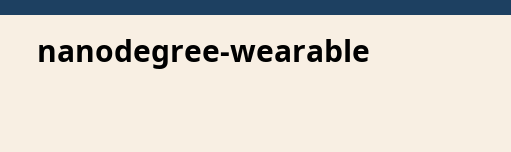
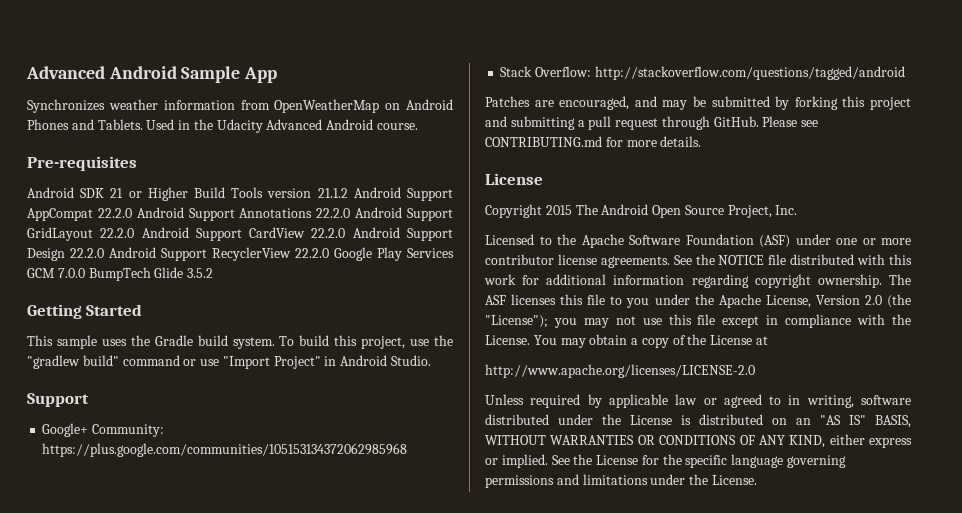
- nanodegree-wearable
+ Advanced Android Sample App
+ Synchronizes weather information from OpenWeatherMap on Android Phones and Tablets. Used in the Udacity Advanced Android course.
+ Pre-requisites
+ Android SDK 21 or Higher Build Tools version 21.1.2 Android Support AppCompat 22.2.0 Android Support Annotations 22.2.0 Android Support GridLayout 22.2.0 Android Support CardView 22.2.0 Android Support Design 22.2.0 Android Support RecyclerView 22.2.0 Google Play Services GCM 7.0.0 BumpTech Glide 3.5.2
+ Getting Started
+ This sample uses the Gradle build system. To build this project, use the "gradlew build" command or use "Import Project" in Android Studio.
+ Support
+ Google+ Community: https://plus.google.com/communities/105153134372062985968
+ Stack Overflow: http://stackoverflow.com/questions/tagged/android
+ Patches are encouraged, and may be submitted by forking this project and submitting a pull request through GitHub. Please see CONTRIBUTING.md for more details.
+ License
+ Copyright 2015 The Android Open Source Project, Inc.
+ Licensed to the Apache Software Foundation (ASF) under one or more contributor license agreements. See the NOTICE file distributed with this work for additional information regarding copyright ownership. The ASF licenses this file to you under the Apache License, Version 2.0 (the "License"); you may not use this file except in compliance with the License. You may obtain a copy of the License at
+ http://www.apache.org/licenses/LICENSE-2.0
+ Unless required by applicable law or agreed to in writing, software distributed under the License is distributed on an "AS IS" BASIS, WITHOUT WARRANTIES OR CONDITIONS OF ANY KIND, either express or implied. See the License for the specific language governing permissions and limitations under the License.

